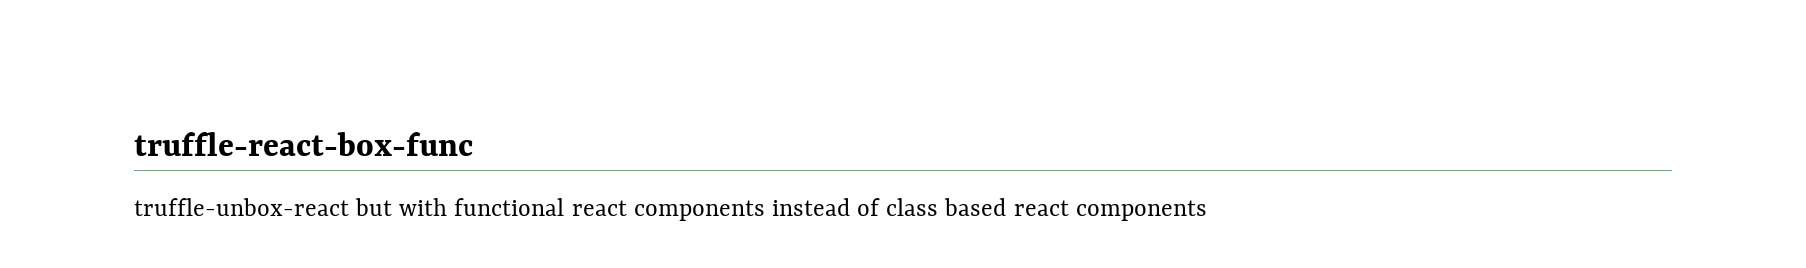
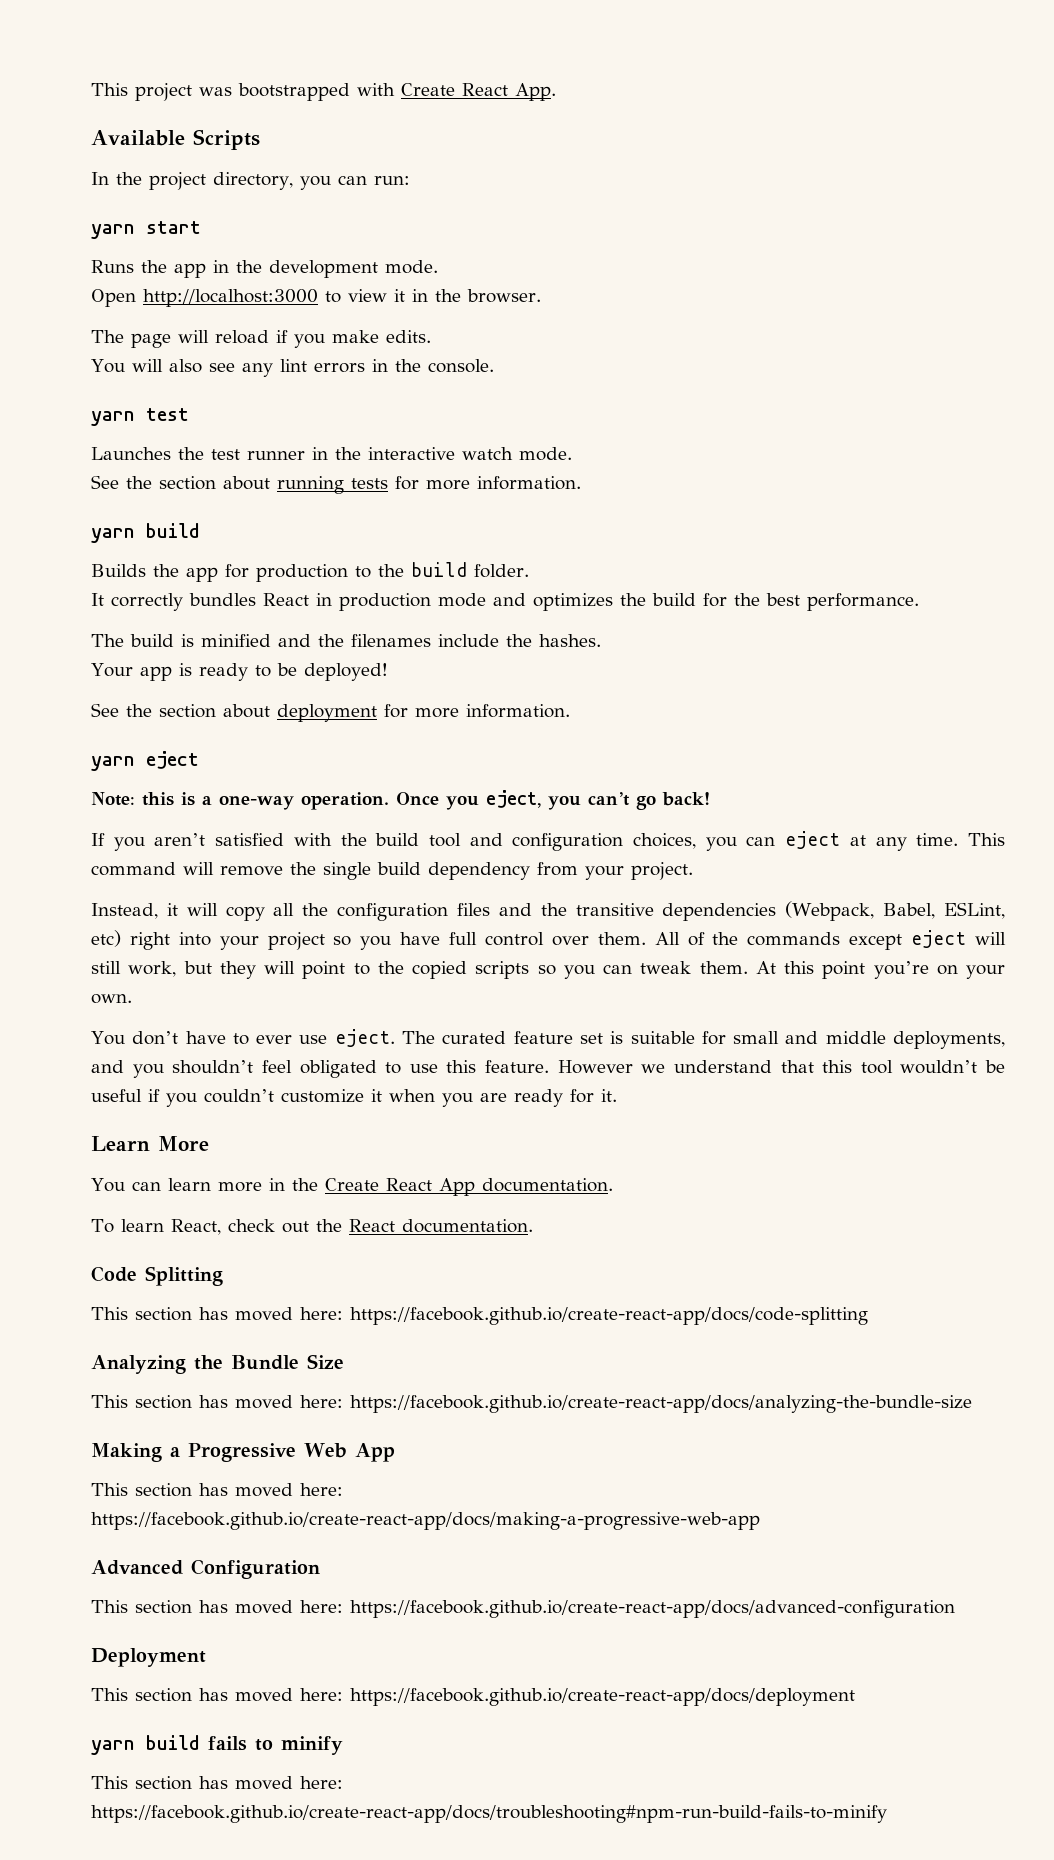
- truffle-react-box-func
- truffle-unbox-react but with functional react components instead of class based react components
+ This project was bootstrapped with Create React App.
+ Available Scripts
+ In the project directory, you can run:
+ yarn start
+ Runs the app in the development mode.
+ Open http://localhost:3000 to view it in the browser.
+ The page will reload if you make edits.
+ You will also see any lint errors in the console.
+ yarn test
+ Launches the test runner in the interactive watch mode.
+ See the section about running tests for more information.
+ yarn build
+ Builds the app for production to the build folder.
+ It correctly bundles React in production mode and optimizes the build for the best performance.
+ The build is minified and the filenames include the hashes.
+ Your app is ready to be deployed!
+ See the section about deployment for more information.
+ yarn eject
+ Note: this is a one-way operation. Once you eject, you can’t go back!
+ If you aren’t satisfied with the build tool and configuration choices, you can eject at any time. This command will remove the single build dependency from your project.
+ Instead, it will copy all the configuration files and the transitive dependencies (Webpack, Babel, ESLint, etc) right into your project so you have full control over them. All of the commands except eject will still work, but they will point to the copied scripts so you can tweak them. At this point you’re on your own.
+ You don’t have to ever use eject. The curated feature set is suitable for small and middle deployments, and you shouldn’t feel obligated to use this feature. However we understand that this tool wouldn’t be useful if you couldn’t customize it when you are ready for it.
+ Learn More
+ You can learn more in the Create React App documentation.
+ To learn React, check out the React documentation.
+ Code Splitting
+ This section has moved here: https://facebook.github.io/create-react-app/docs/code-splitting
+ Analyzing the Bundle Size
+ This section has moved here: https://facebook.github.io/create-react-app/docs/analyzing-the-bundle-size
+ Making a Progressive Web App
+ This section has moved here: https://facebook.github.io/create-react-app/docs/making-a-progressive-web-app
+ Advanced Configuration
+ This section has moved here: https://facebook.github.io/create-react-app/docs/advanced-configuration
+ Deployment
+ This section has moved here: https://facebook.github.io/create-react-app/docs/deployment
+ yarn build fails to minify
+ This section has moved here: https://facebook.github.io/create-react-app/docs/troubleshooting#npm-run-build-fails-to-minify

